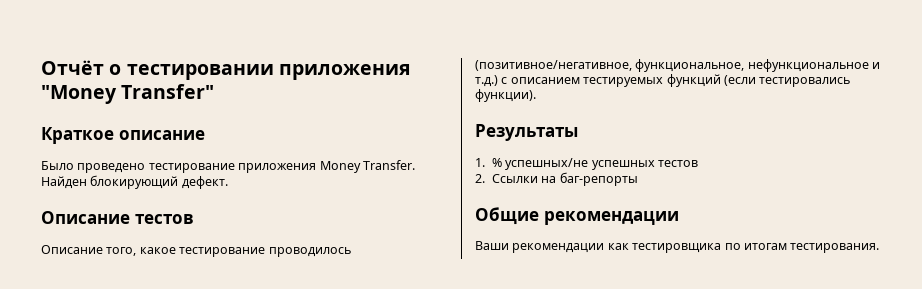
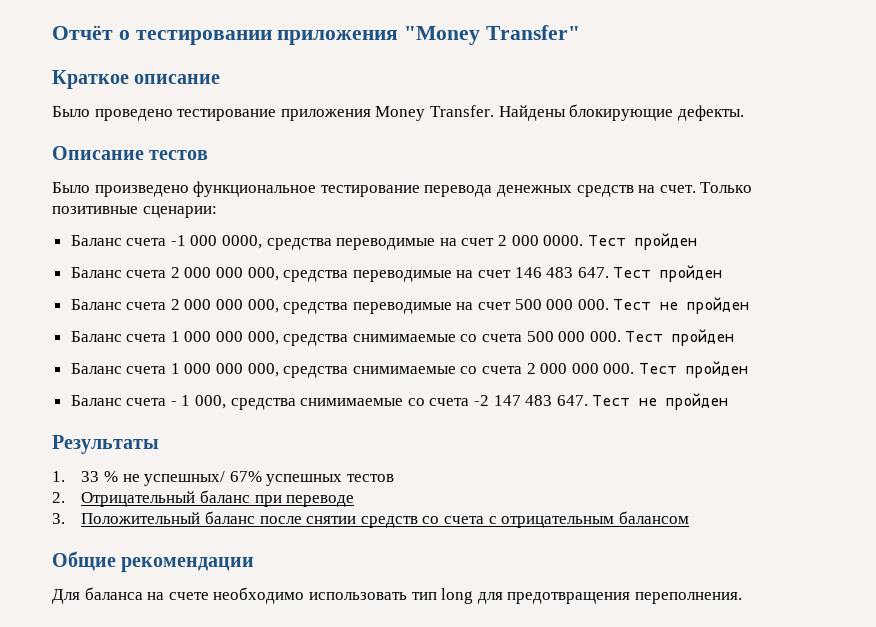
- Найден блокирующий дефект.
+ Найдены блокирующие дефекты.
- Описание того, какое тестирование проводилось (позитивное/негативное, функциональное, нефункциональное и т.д.) с описанием тестируемых функций (если тестировались функции).
+ Было произведено функциональное тестирование перевода денежных средств на счет. Только позитивные сценарии:
+ Баланс счета -1 000 0000, средства переводимые на счет 2 000 0000. Тест пройден
+ Баланс счета 2 000 000 000, средства переводимые на счет 146 483 647. Тест пройден
+ Баланс счета 2 000 000 000, средства переводимые на счет 500 000 000. Тест не пройден
+ Баланс счета 1 000 000 000, средства снимимаемые со счета 500 000 000. Тест пройден
+ Баланс счета 1 000 000 000, средства снимимаемые со счета 2 000 000 000. Тест пройден
+ Баланс счета - 1 000, средства снимимаемые со счета -2 147 483 647. Тест не пройден
  Результаты
- 1. % успешных/не успешных тестов
- 2. Ссылки на баг-репорты
+ 1. 33 % не успешных/ 67% успешных тестов
+ 2. Отрицательный баланс при переводе
+ 3. Положительный баланс после снятии средств со счета с отрицательным балансом
  Общие рекомендации
- Ваши рекомендации как тестировщика по итогам тестирования.
+ Для баланса на счете необходимо использовать тип long для предотвращения переполнения.

